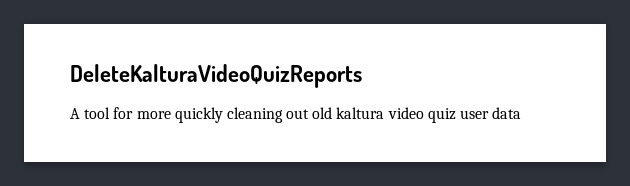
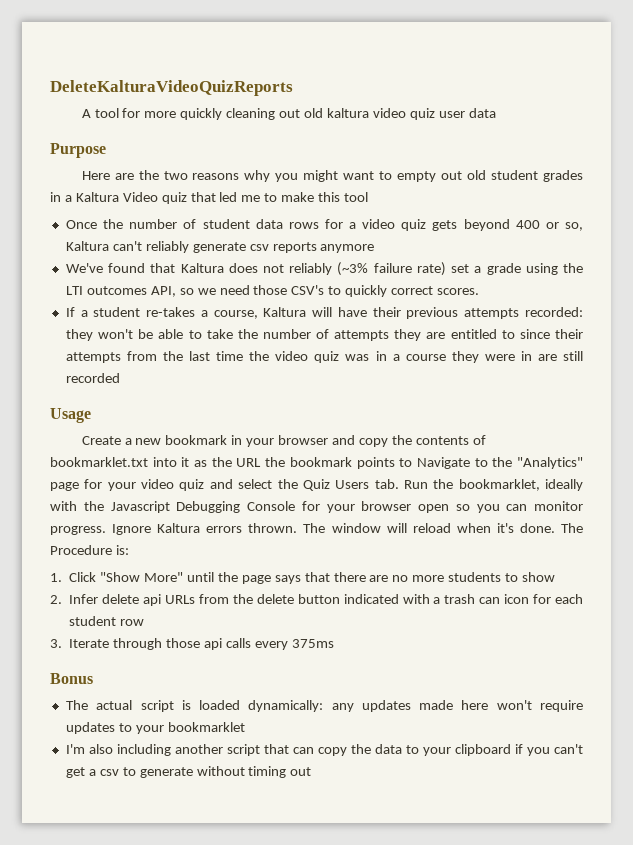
+ Purpose
+ Here are the two reasons why you might want to empty out old student grades in a Kaltura Video quiz that led me to make this tool
+ Once the number of student data rows for a video quiz gets beyond 400 or so, Kaltura can't reliably generate csv reports anymore
+ We've found that Kaltura does not reliably (~3% failure rate) set a grade using the LTI outcomes API, so we need those CSV's to quickly correct scores.
+ If a student re-takes a course, Kaltura will have their previous attempts recorded: they won't be able to take the number of attempts they are entitled to since their attempts from the last time the video quiz was in a course they were in are still recorded
+ Usage
+ Create a new bookmark in your browser and copy the contents of bookmarklet.txt into it as the URL the bookmark points to Navigate to the "Analytics" page for your video quiz and select the Quiz Users tab. Run the bookmarklet, ideally with the Javascript Debugging Console for your browser open so you can monitor progress. Ignore Kaltura errors thrown. The window will reload when it's done. The Procedure is:
+ 1. Click "Show More" until the page says that there are no more students to show
+ 2. Infer delete api URLs from the delete button indicated with a trash can icon for each student row
+ 3. Iterate through those api calls every 375ms
+ Bonus
+ The actual script is loaded dynamically: any updates made here won't require updates to your bookmarklet
+ I'm also including another script that can copy the data to your clipboard if you can't get a csv to generate without timing out

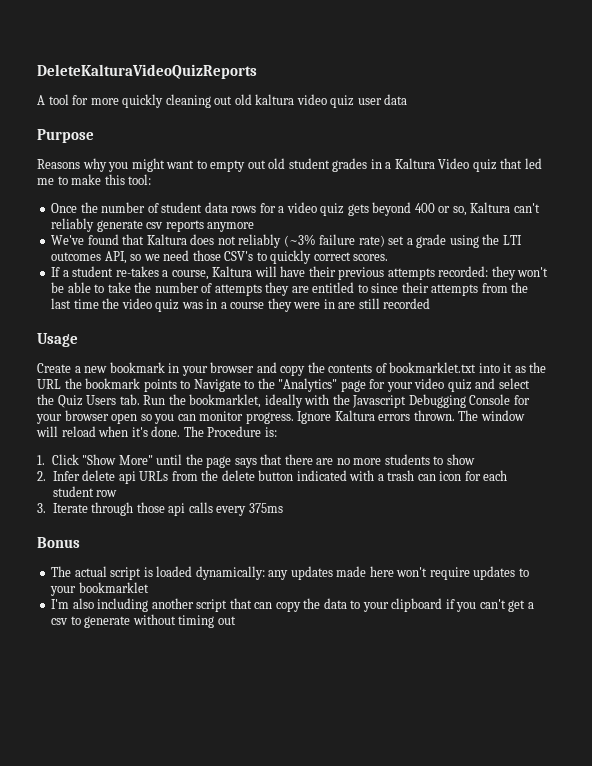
- Here are the two reasons why you might want to empty out old student grades in a Kaltura Video quiz that led me to make this tool
+ Reasons why you might want to empty out old student grades in a Kaltura Video quiz that led me to make this tool:

